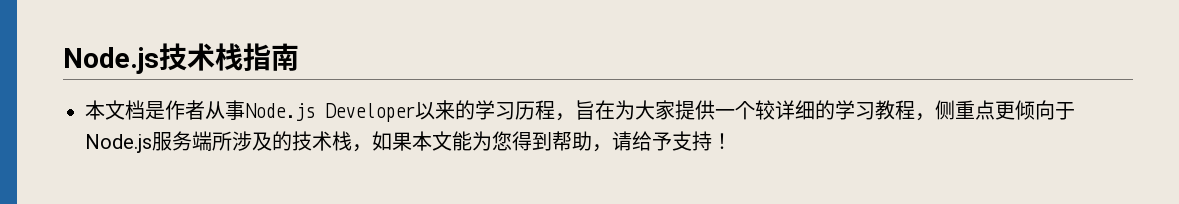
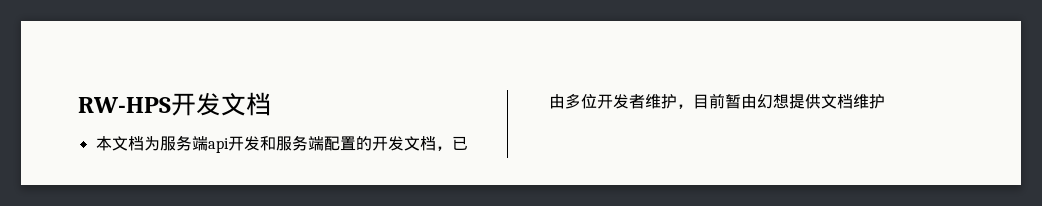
- Node.js技术栈指南
- 本文档是作者从事Node.js Developer以来的学习历程，旨在为大家提供一个较详细的学习教程，侧重点更倾向于Node.js服务端所涉及的技术栈，如果本文能为您得到帮助，请给予支持！
+ RW-HPS开发文档
+ 本文档为服务端api开发和服务端配置的开发文档，已由多位开发者维护，目前暂由幻想提供文档维护

